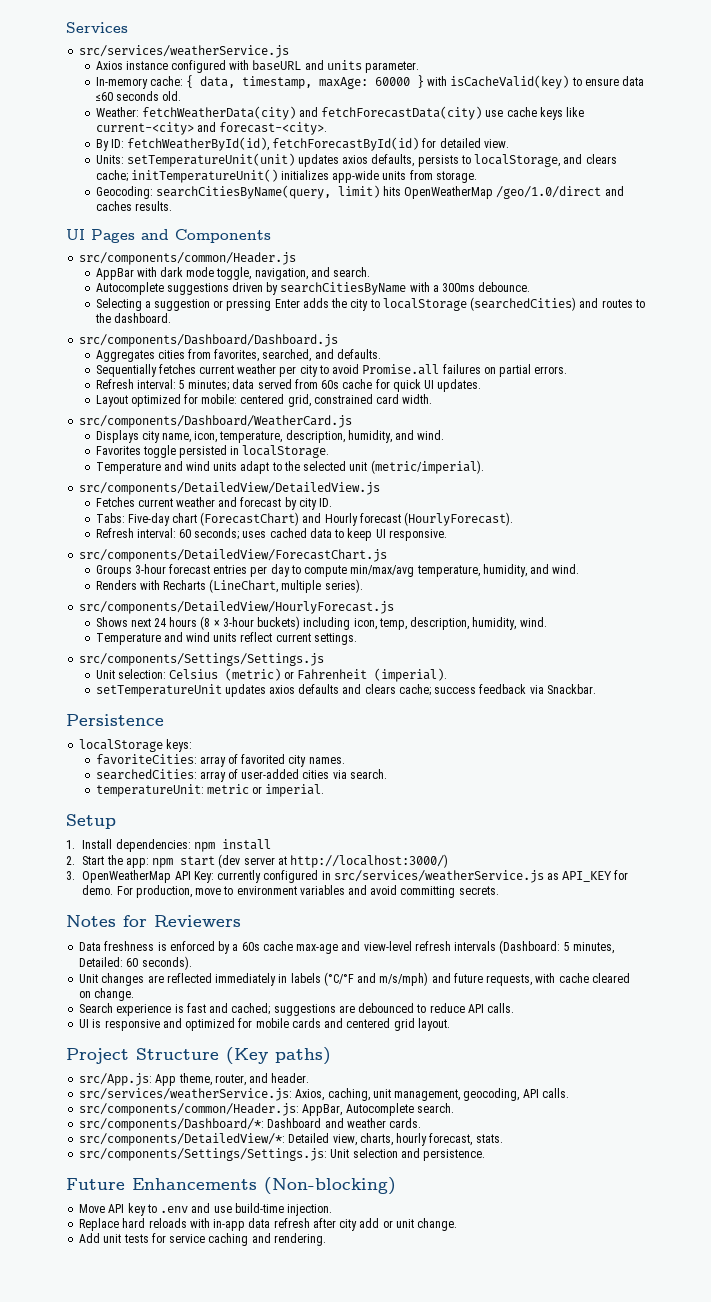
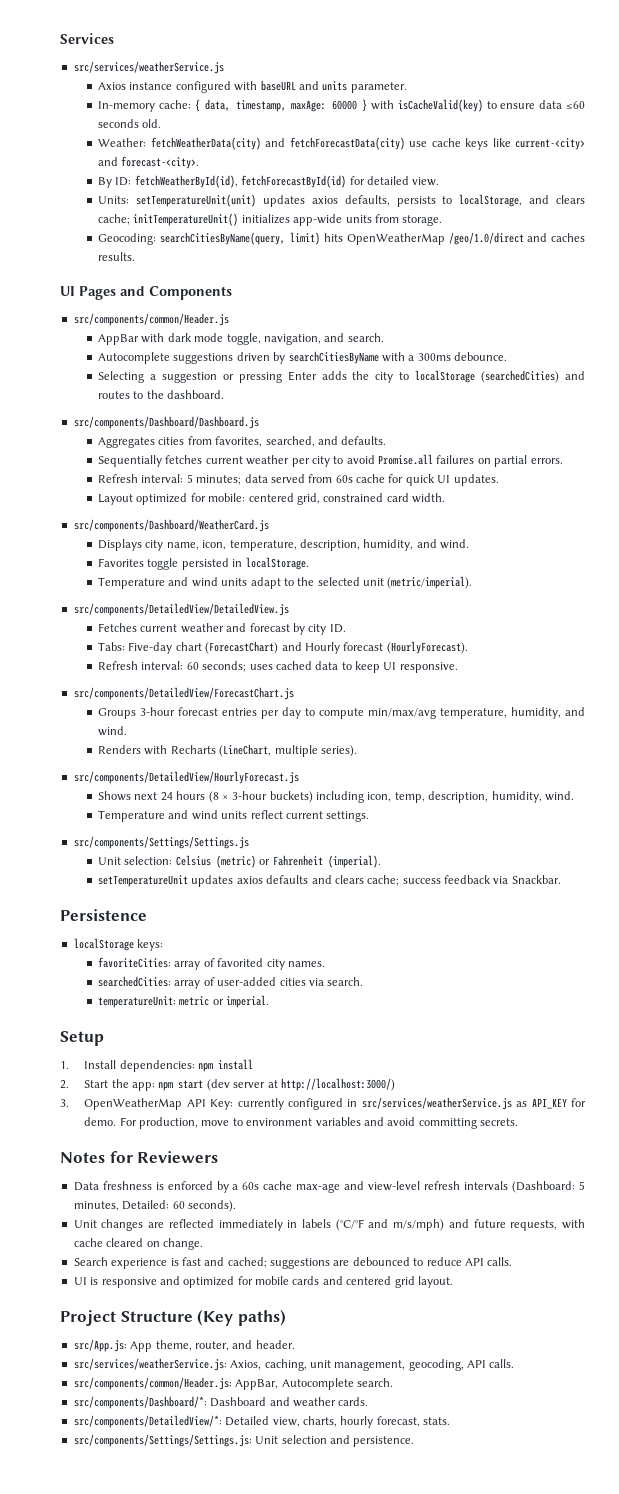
- Future Enhancements (Non‑blocking)
- Move API key to .env and use build‑time injection.
- Replace hard reloads with in‑app data refresh after city add or unit change.
- Add unit tests for service caching and rendering.

